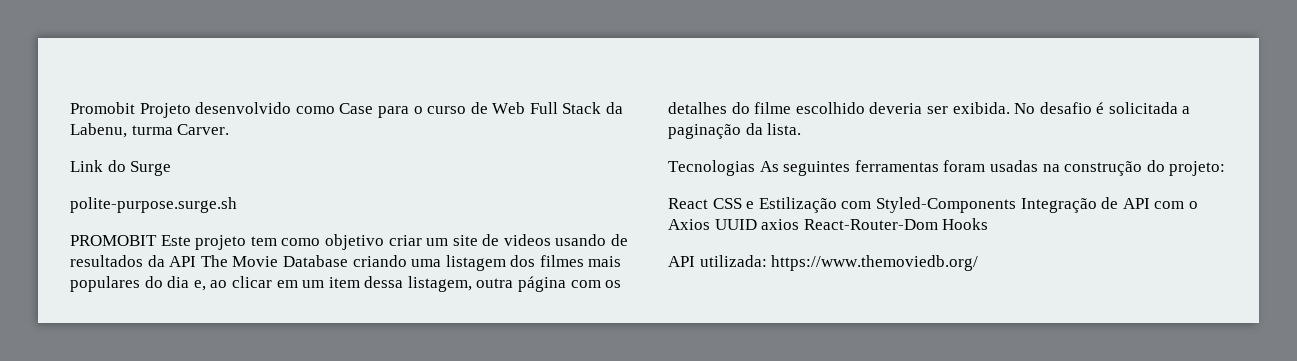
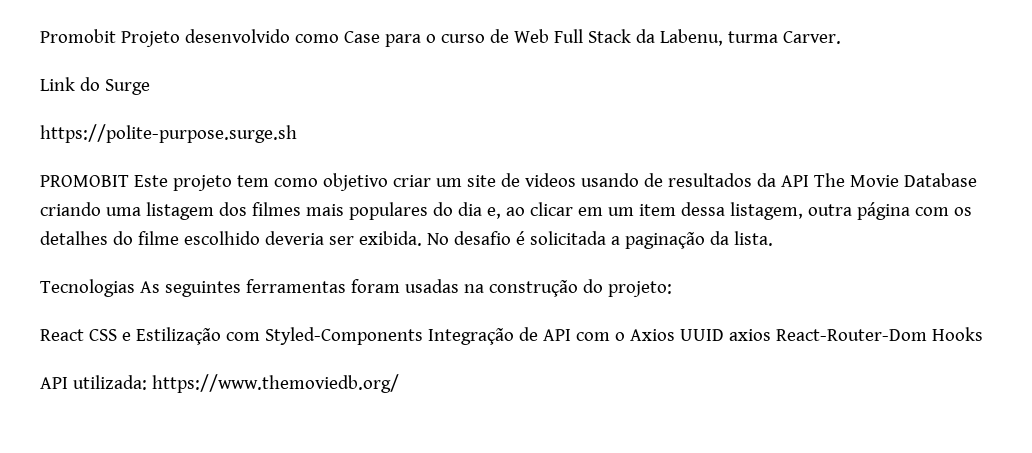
- polite-purpose.surge.sh
+ https://polite-purpose.surge.sh

